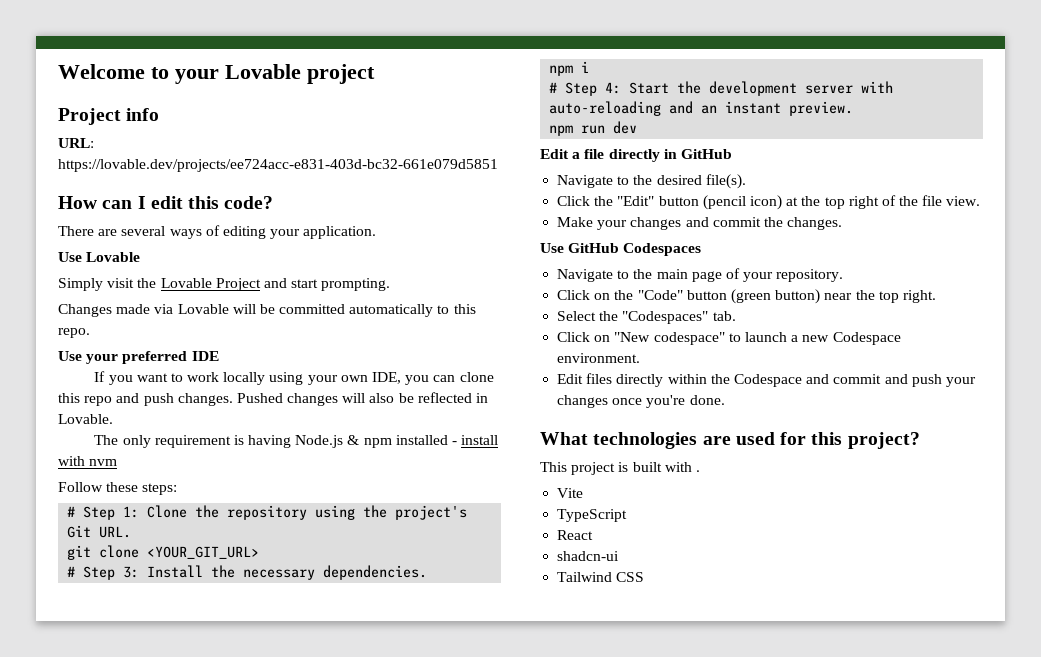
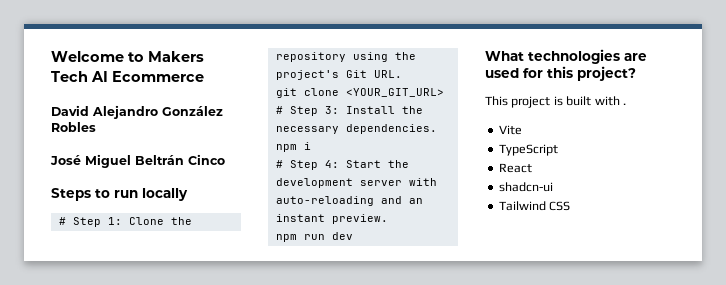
- Welcome to your Lovable project
- Project info
- URL: https://lovable.dev/projects/ee724acc-e831-403d-bc32-661e079d5851
- How can I edit this code?
- There are several ways of editing your application.
- Use Lovable
- Simply visit the Lovable Project and start prompting.
- Changes made via Lovable will be committed automatically to this repo.
- Use your preferred IDE
- If you want to work locally using your own IDE, you can clone this repo and push changes. Pushed changes will also be reflected in Lovable.
- The only requirement is having Node.js & npm installed - install with nvm
- Follow these steps:
+ Welcome to Makers Tech AI Ecommerce
+ David Alejandro González Robles
+ José Miguel Beltrán Cinco
+ Steps to run locally
- Edit a file directly in GitHub
- Navigate to the desired file(s).
- Click the "Edit" button (pencil icon) at the top right of the file view.
- Make your changes and commit the changes.
- Use GitHub Codespaces
- Navigate to the main page of your repository.
- Click on the "Code" button (green button) near the top right.
- Select the "Codespaces" tab.
- Click on "New codespace" to launch a new Codespace environment.
- Edit files directly within the Codespace and commit and push your changes once you're done.

